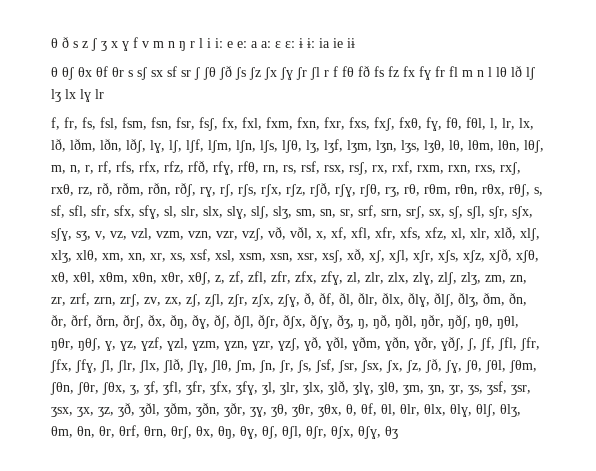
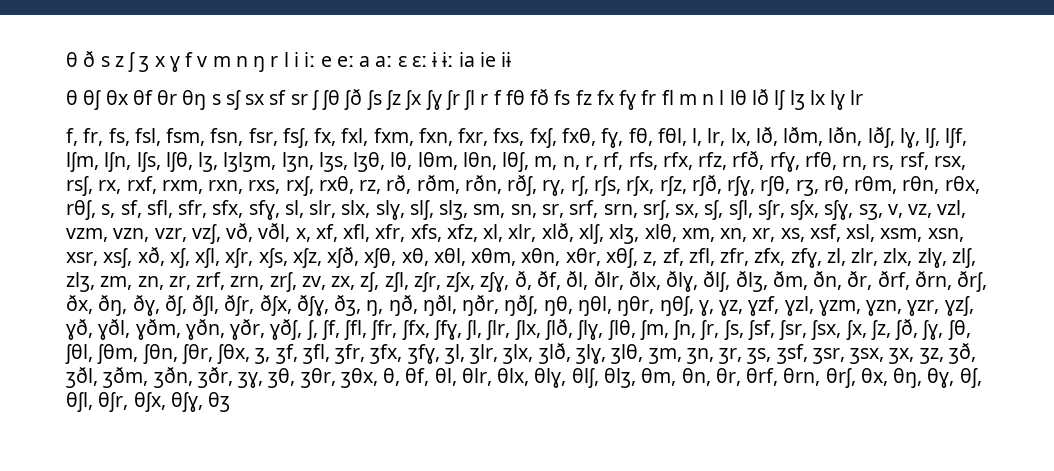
- θ θʃ θx θf θr s sʃ sx sf sr ʃ ʃθ ʃð ʃs ʃz ʃx ʃɣ ʃr ʃl r f fθ fð fs fz fx fɣ fr fl m n l lθ lð lʃ lʒ lx lɣ lr
+ θ θʃ θx θf θr θŋ s sʃ sx sf sr ʃ ʃθ ʃð ʃs ʃz ʃx ʃɣ ʃr ʃl r f fθ fð fs fz fx fɣ fr fl m n l lθ lð lʃ lʒ lx lɣ lr
- f, fr, fs, fsl, fsm, fsn, fsr, fsʃ, fx, fxl, fxm, fxn, fxr, fxs, fxʃ, fxθ, fɣ, fθ, fθl, l, lr, lx, lð, lðm, lðn, lðʃ, lɣ, lʃ, lʃf, lʃm, lʃn, lʃs, lʃθ, lʒ, lʒf, lʒm, lʒn, lʒs, lʒθ, lθ, lθm, lθn, lθʃ, m, n, r, rf, rfs, rfx, rfz, rfð, rfɣ, rfθ, rn, rs, rsf, rsx, rsʃ, rx, rxf, rxm, rxn, rxs, rxʃ, rxθ, rz, rð, rðm, rðn, rðʃ, rɣ, rʃ, rʃs, rʃx, rʃz, rʃð, rʃɣ, rʃθ, rʒ, rθ, rθm, rθn, rθx, rθʃ, s, sf, sfl, sfr, sfx, sfɣ, sl, slr, slx, slɣ, slʃ, slʒ, sm, sn, sr, srf, srn, srʃ, sx, sʃ, sʃl, sʃr, sʃx, sʃɣ, sʒ, v, vz, vzl, vzm, vzn, vzr, vzʃ, vð, vðl, x, xf, xfl, xfr, xfs, xfz, xl, xlr, xlð, xlʃ, xlʒ, xlθ, xm, xn, xr, xs, xsf, xsl, xsm, xsn, xsr, xsʃ, xð, xʃ, xʃl, xʃr, xʃs, xʃz, xʃð, xʃθ, xθ, xθl, xθm, xθn, xθr, xθʃ, z, zf, zfl, zfr, zfx, zfɣ, zl, zlr, zlx, zlɣ, zlʃ, zlʒ, zm, zn, zr, zrf, zrn, zrʃ, zv, zx, zʃ, zʃl, zʃr, zʃx, zʃɣ, ð, ðf, ðl, ðlr, ðlx, ðlɣ, ðlʃ, ðlʒ, ðm, ðn, ðr, ðrf, ðrn, ðrʃ, ðx, ðŋ, ðɣ, ðʃ, ðʃl, ðʃr, ðʃx, ðʃɣ, ðʒ, ŋ, ŋð, ŋðl, ŋðr, ŋðʃ, ŋθ, ŋθl, ŋθr, ŋθʃ, ɣ, ɣz, ɣzf, ɣzl, ɣzm, ɣzn, ɣzr, ɣzʃ, ɣð, ɣðl, ɣðm, ɣðn, ɣðr, ɣðʃ, ʃ, ʃf, ʃfl, ʃfr, ʃfx, ʃfɣ, ʃl, ʃlr, ʃlx, ʃlð, ʃlɣ, ʃlθ, ʃm, ʃn, ʃr, ʃs, ʃsf, ʃsr, ʃsx, ʃx, ʃz, ʃð, ʃɣ, ʃθ, ʃθl, ʃθm, ʃθn, ʃθr, ʃθx, ʒ, ʒf, ʒfl, ʒfr, ʒfx, ʒfɣ, ʒl, ʒlr, ʒlx, ʒlð, ʒlɣ, ʒlθ, ʒm, ʒn, ʒr, ʒs, ʒsf, ʒsr, ʒsx, ʒx, ʒz, ʒð, ʒðl, ʒðm, ʒðn, ʒðr, ʒɣ, ʒθ, ʒθr, ʒθx, θ, θf, θl, θlr, θlx, θlɣ, θlʃ, θlʒ, θm, θn, θr, θrf, θrn, θrʃ, θx, θŋ, θɣ, θʃ, θʃl, θʃr, θʃx, θʃɣ, θʒ
+ f, fr, fs, fsl, fsm, fsn, fsr, fsʃ, fx, fxl, fxm, fxn, fxr, fxs, fxʃ, fxθ, fɣ, fθ, fθl, l, lr, lx, lð, lðm, lðn, lðʃ, lɣ, lʃ, lʃf, lʃm, lʃn, lʃs, lʃθ, lʒ, lʒlʒm, lʒn, lʒs, lʒθ, lθ, lθm, lθn, lθʃ, m, n, r, rf, rfs, rfx, rfz, rfð, rfɣ, rfθ, rn, rs, rsf, rsx, rsʃ, rx, rxf, rxm, rxn, rxs, rxʃ, rxθ, rz, rð, rðm, rðn, rðʃ, rɣ, rʃ, rʃs, rʃx, rʃz, rʃð, rʃɣ, rʃθ, rʒ, rθ, rθm, rθn, rθx, rθʃ, s, sf, sfl, sfr, sfx, sfɣ, sl, slr, slx, slɣ, slʃ, slʒ, sm, sn, sr, srf, srn, srʃ, sx, sʃ, sʃl, sʃr, sʃx, sʃɣ, sʒ, v, vz, vzl, vzm, vzn, vzr, vzʃ, vð, vðl, x, xf, xfl, xfr, xfs, xfz, xl, xlr, xlð, xlʃ, xlʒ, xlθ, xm, xn, xr, xs, xsf, xsl, xsm, xsn, xsr, xsʃ, xð, xʃ, xʃl, xʃr, xʃs, xʃz, xʃð, xʃθ, xθ, xθl, xθm, xθn, xθr, xθʃ, z, zf, zfl, zfr, zfx, zfɣ, zl, zlr, zlx, zlɣ, zlʃ, zlʒ, zm, zn, zr, zrf, zrn, zrʃ, zv, zx, zʃ, zʃl, zʃr, zʃx, zʃɣ, ð, ðf, ðl, ðlr, ðlx, ðlɣ, ðlʃ, ðlʒ, ðm, ðn, ðr, ðrf, ðrn, ðrʃ, ðx, ðŋ, ðɣ, ðʃ, ðʃl, ðʃr, ðʃx, ðʃɣ, ðʒ, ŋ, ŋð, ŋðl, ŋðr, ŋðʃ, ŋθ, ŋθl, ŋθr, ŋθʃ, ɣ, ɣz, ɣzf, ɣzl, ɣzm, ɣzn, ɣzr, ɣzʃ, ɣð, ɣðl, ɣðm, ɣðn, ɣðr, ɣðʃ, ʃ, ʃf, ʃfl, ʃfr, ʃfx, ʃfɣ, ʃl, ʃlr, ʃlx, ʃlð, ʃlɣ, ʃlθ, ʃm, ʃn, ʃr, ʃs, ʃsf, ʃsr, ʃsx, ʃx, ʃz, ʃð, ʃɣ, ʃθ, ʃθl, ʃθm, ʃθn, ʃθr, ʃθx, ʒ, ʒf, ʒfl, ʒfr, ʒfx, ʒfɣ, ʒl, ʒlr, ʒlx, ʒlð, ʒlɣ, ʒlθ, ʒm, ʒn, ʒr, ʒs, ʒsf, ʒsr, ʒsx, ʒx, ʒz, ʒð, ʒðl, ʒðm, ʒðn, ʒðr, ʒɣ, ʒθ, ʒθr, ʒθx, θ, θf, θl, θlr, θlx, θlɣ, θlʃ, θlʒ, θm, θn, θr, θrf, θrn, θrʃ, θx, θŋ, θɣ, θʃ, θʃl, θʃr, θʃx, θʃɣ, θʒ

